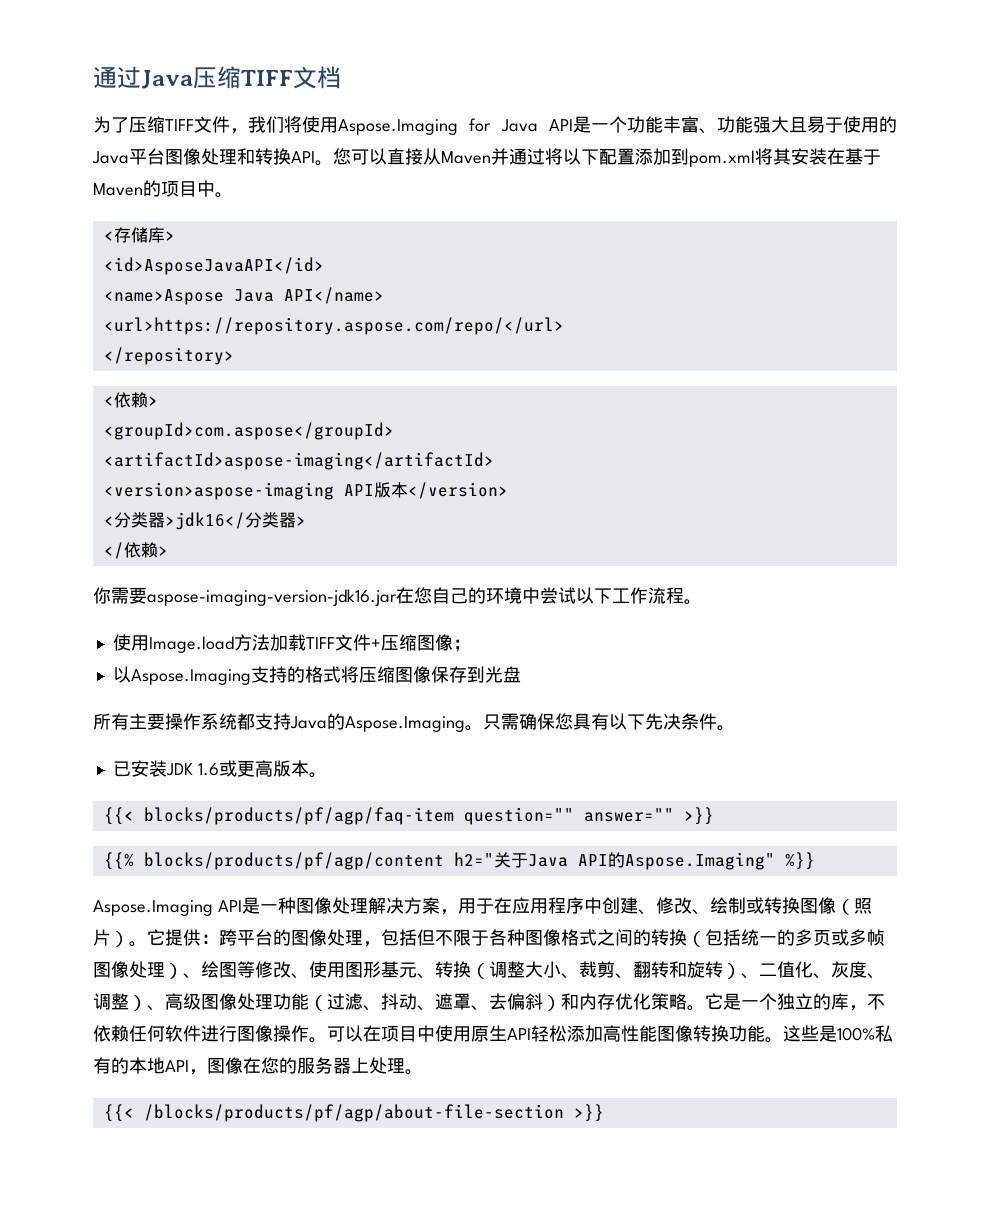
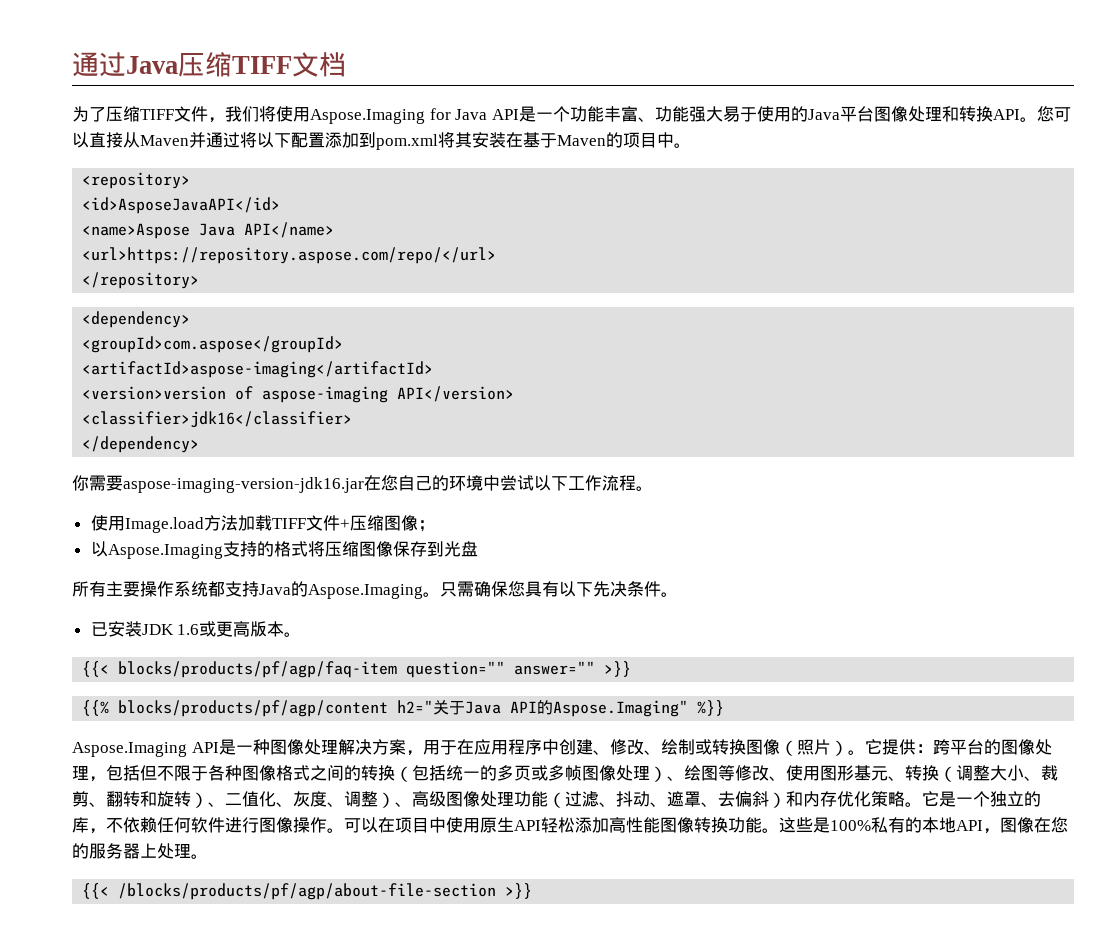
- 为了压缩TIFF文件，我们将使用Aspose.Imaging for Java API是一个功能丰富、功能强大且易于使用的Java平台图像处理和转换API。
+ 为了压缩TIFF文件，我们将使用Aspose.Imaging for Java API是一个功能丰富、功能强大易于使用的Java平台图像处理和转换API。
- <存储库>
+ <repository>
- <依赖>
+ <dependency>
- <version>aspose-imaging API版本</version>
- <分类器>jdk16</分类器>
- </依赖>
+ <version>version of aspose-imaging API</version>
+ <classifier>jdk16</classifier>
+ </dependency>

